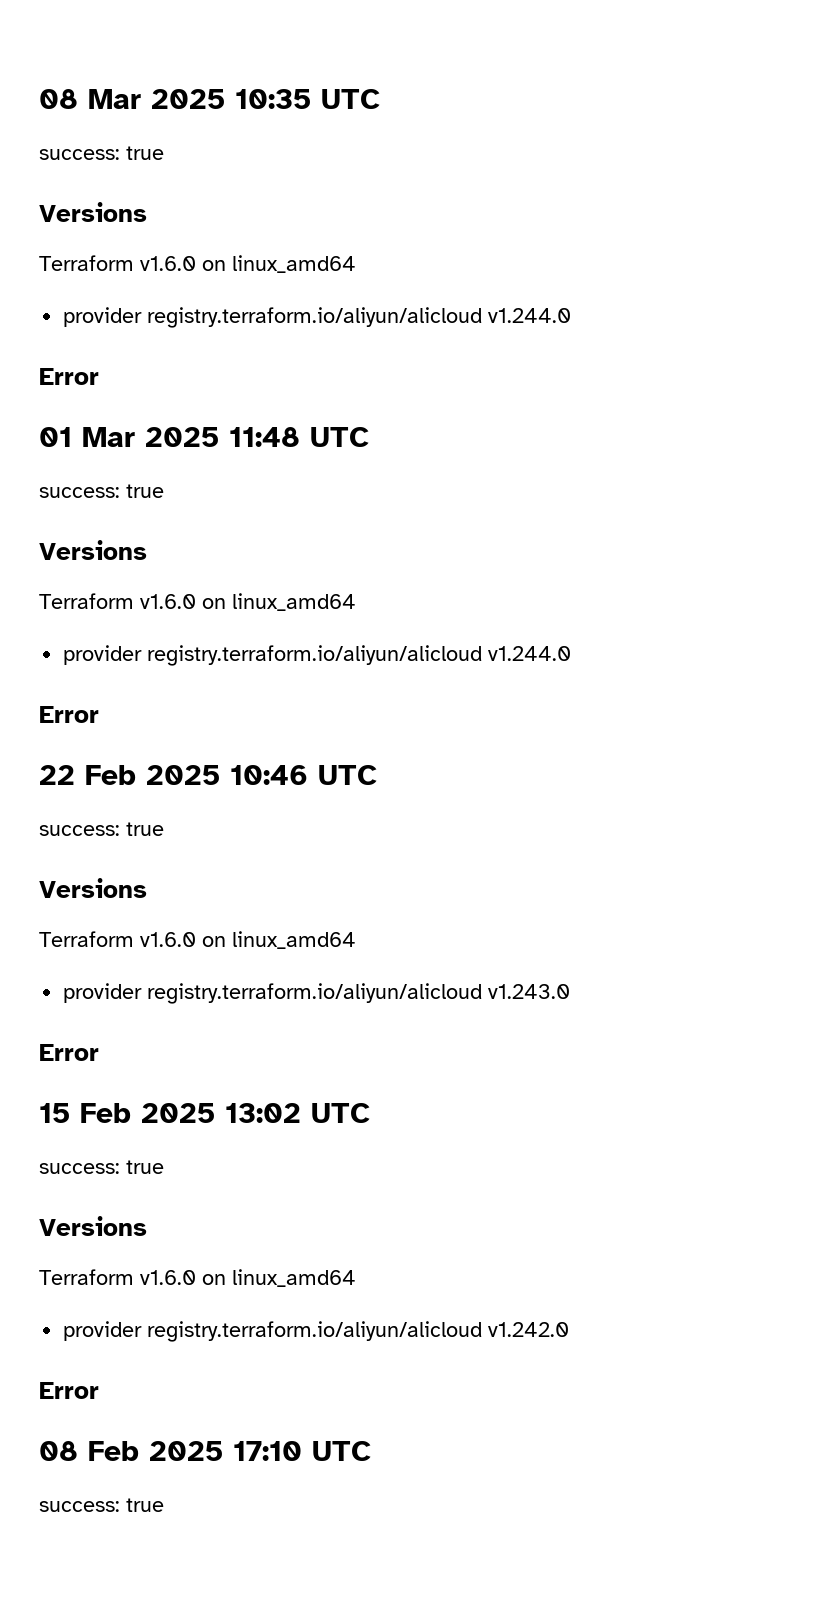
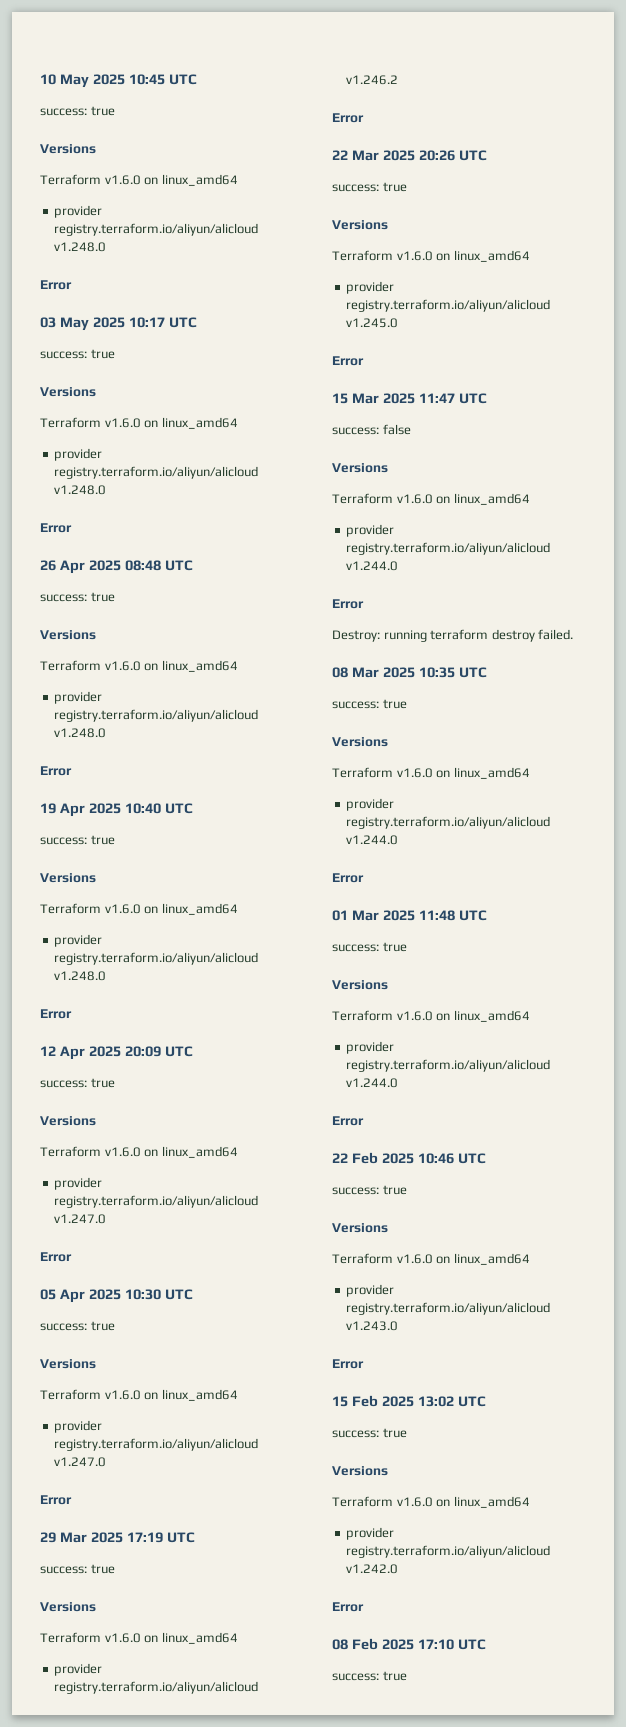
+ 10 May 2025 10:45 UTC
+ success: true
+ Versions
+ Terraform v1.6.0 on linux_amd64
+ provider registry.terraform.io/aliyun/alicloud v1.248.0
+ Error
+ 03 May 2025 10:17 UTC
+ success: true
+ Versions
+ Terraform v1.6.0 on linux_amd64
+ provider registry.terraform.io/aliyun/alicloud v1.248.0
+ Error
+ 26 Apr 2025 08:48 UTC
+ success: true
+ Versions
+ Terraform v1.6.0 on linux_amd64
+ provider registry.terraform.io/aliyun/alicloud v1.248.0
+ Error
+ 19 Apr 2025 10:40 UTC
+ success: true
+ Versions
+ Terraform v1.6.0 on linux_amd64
+ provider registry.terraform.io/aliyun/alicloud v1.248.0
+ Error
+ 12 Apr 2025 20:09 UTC
+ success: true
+ Versions
+ Terraform v1.6.0 on linux_amd64
+ provider registry.terraform.io/aliyun/alicloud v1.247.0
+ Error
+ 05 Apr 2025 10:30 UTC
+ success: true
+ Versions
+ Terraform v1.6.0 on linux_amd64
+ provider registry.terraform.io/aliyun/alicloud v1.247.0
+ Error
+ 29 Mar 2025 17:19 UTC
+ success: true
+ Versions
+ Terraform v1.6.0 on linux_amd64
+ provider registry.terraform.io/aliyun/alicloud v1.246.2
+ Error
+ 22 Mar 2025 20:26 UTC
+ success: true
+ Versions
+ Terraform v1.6.0 on linux_amd64
+ provider registry.terraform.io/aliyun/alicloud v1.245.0
+ Error
+ 15 Mar 2025 11:47 UTC
+ success: false
+ Versions
+ Terraform v1.6.0 on linux_amd64
+ provider registry.terraform.io/aliyun/alicloud v1.244.0
+ Error
+ Destroy: running terraform destroy failed.

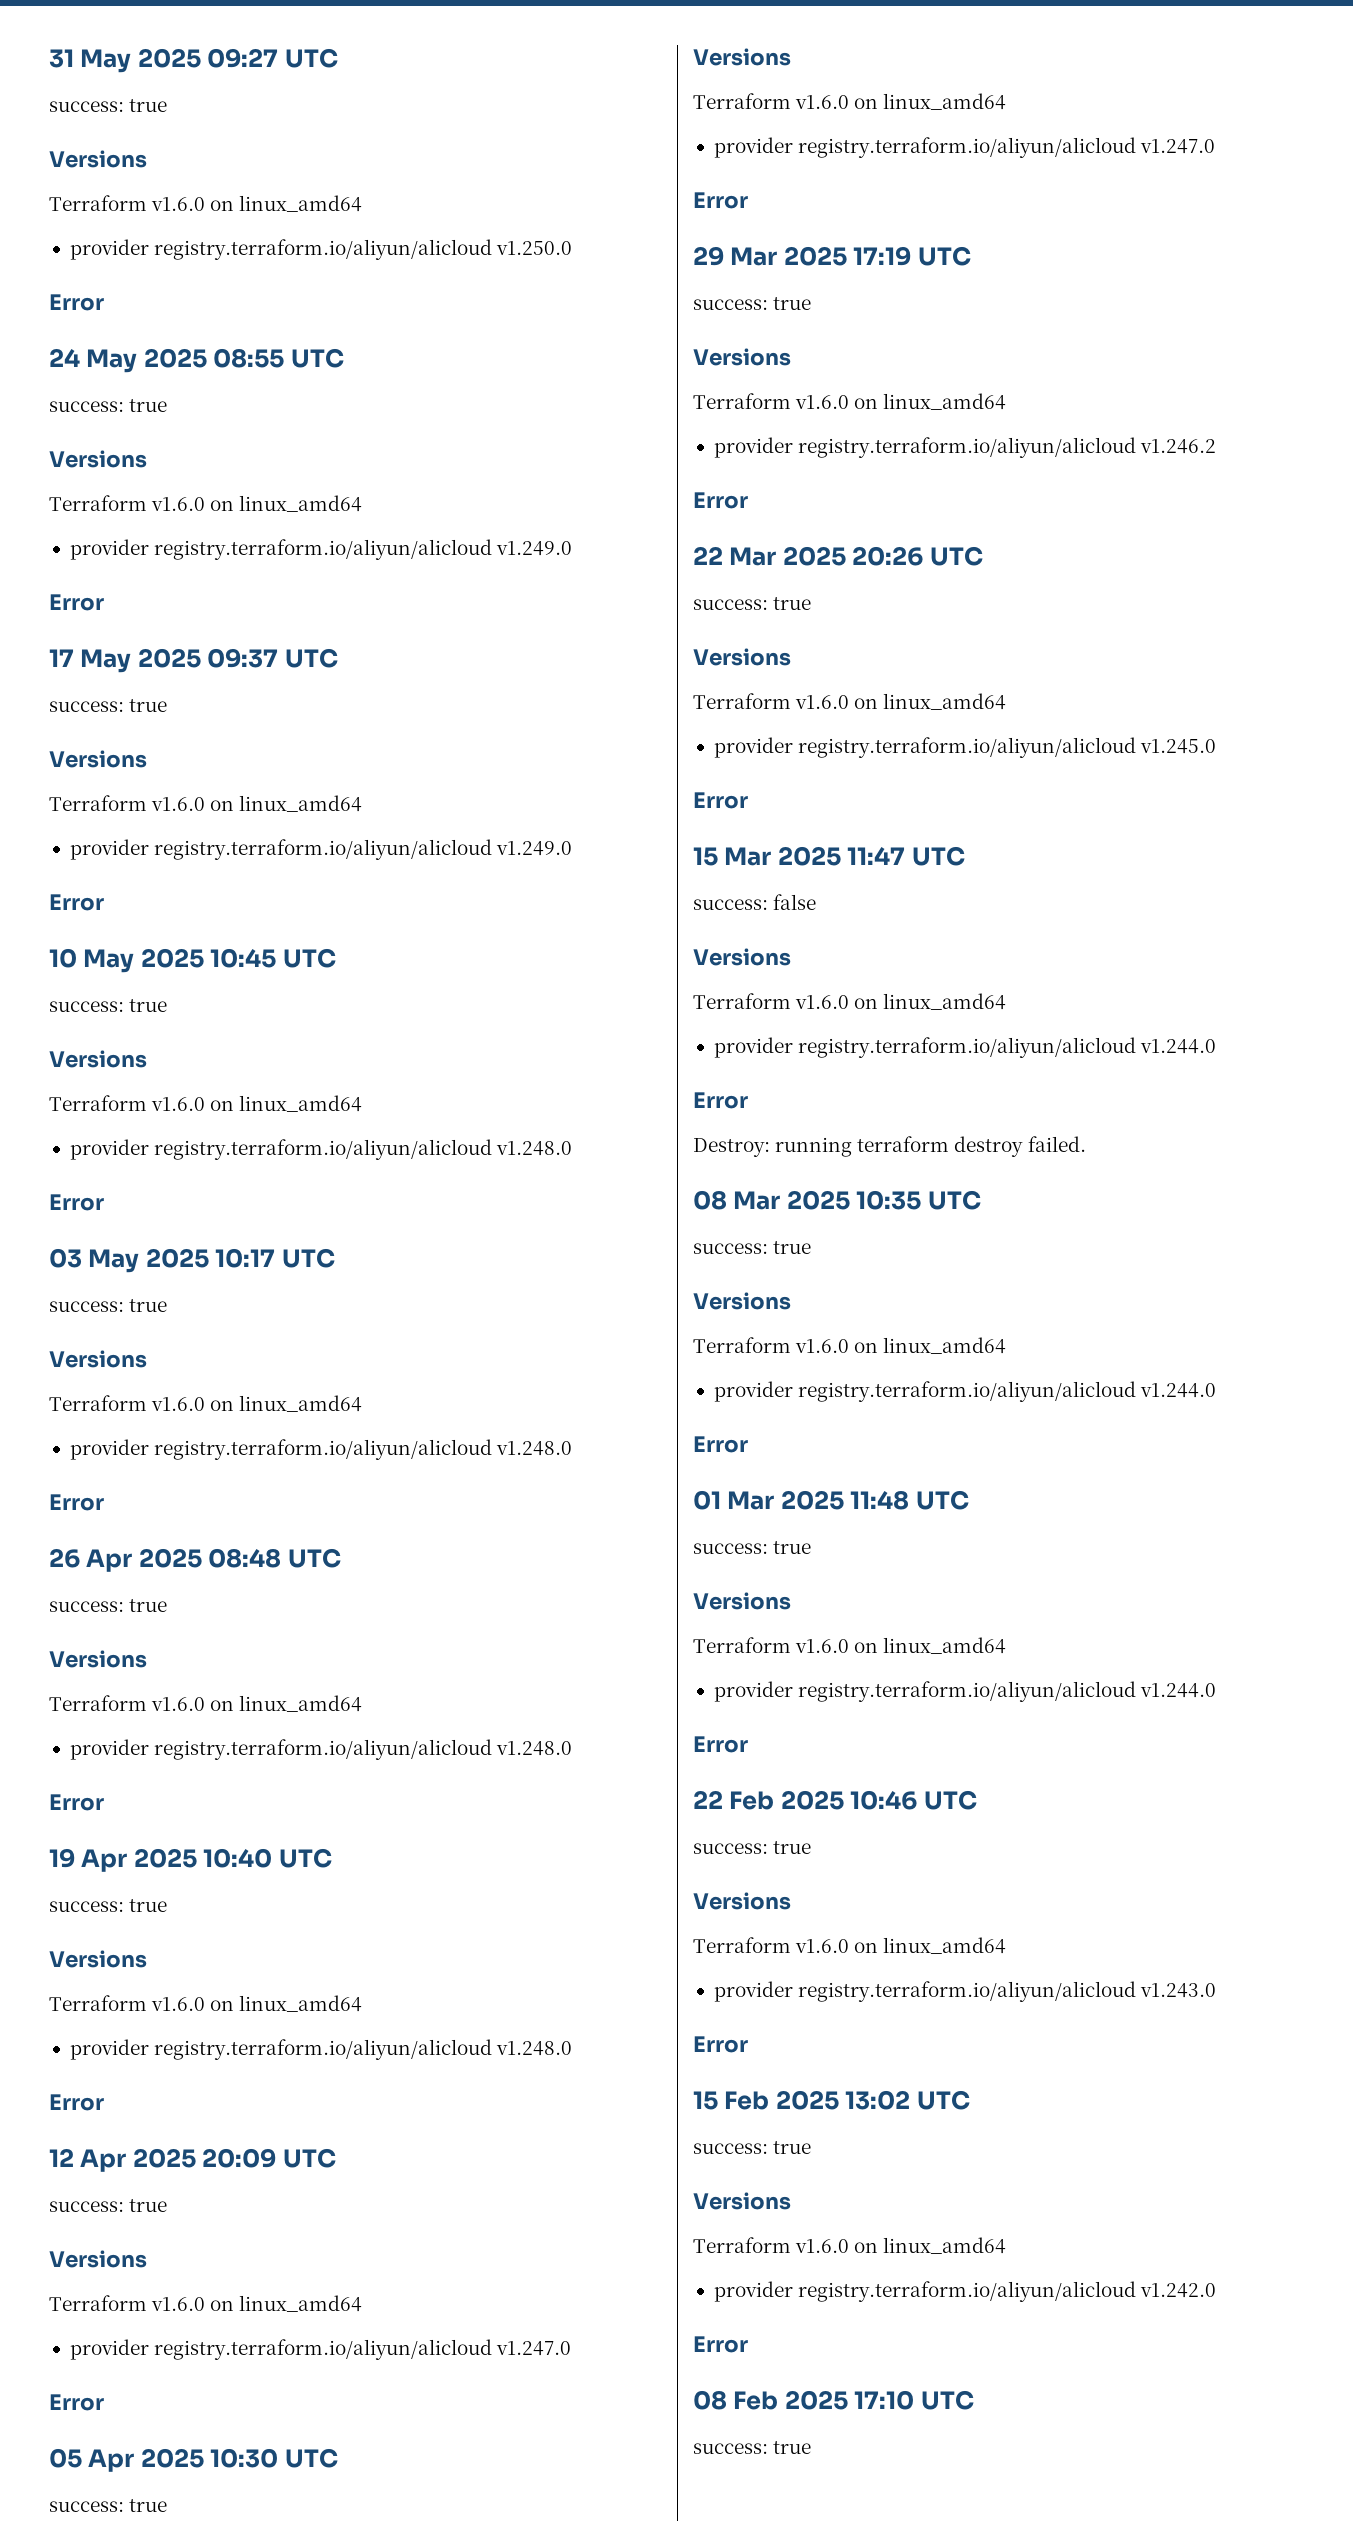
+ 31 May 2025 09:27 UTC
+ success: true
+ Versions
+ Terraform v1.6.0 on linux_amd64
+ provider registry.terraform.io/aliyun/alicloud v1.250.0
+ Error
+ 24 May 2025 08:55 UTC
+ success: true
+ Versions
+ Terraform v1.6.0 on linux_amd64
+ provider registry.terraform.io/aliyun/alicloud v1.249.0
+ Error
+ 17 May 2025 09:37 UTC
+ success: true
+ Versions
+ Terraform v1.6.0 on linux_amd64
+ provider registry.terraform.io/aliyun/alicloud v1.249.0
+ Error

